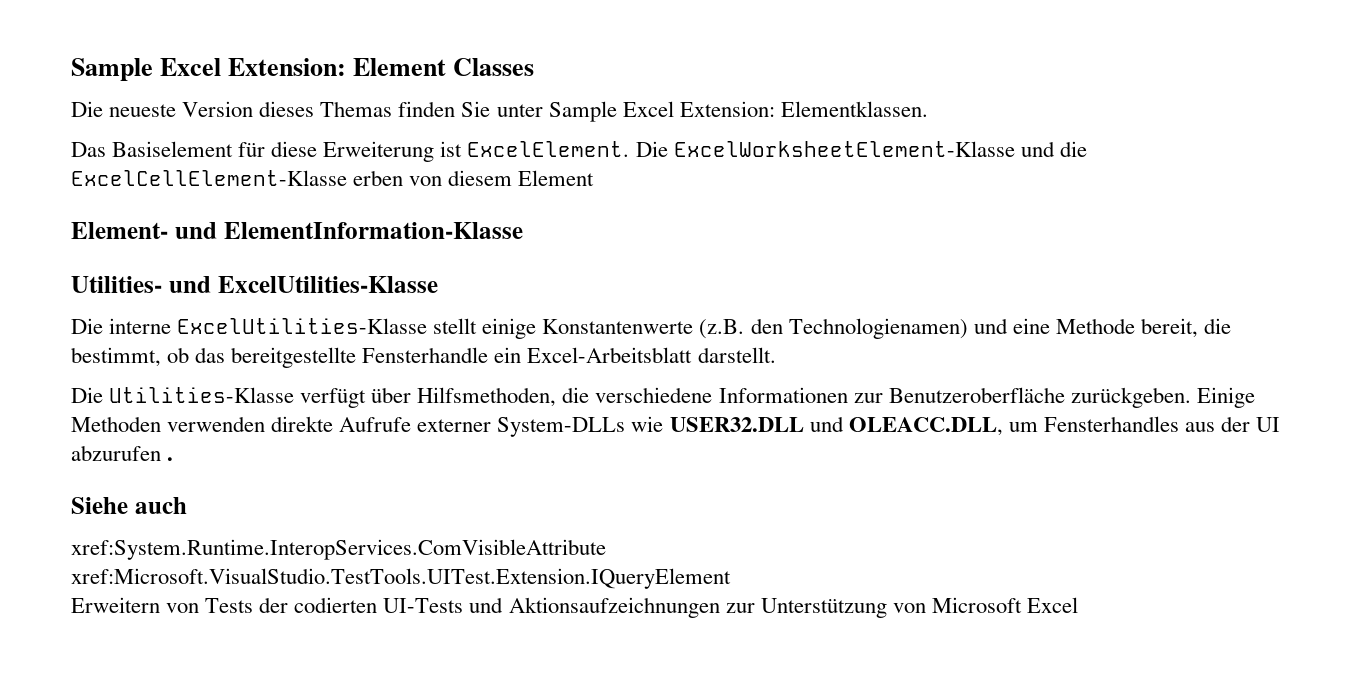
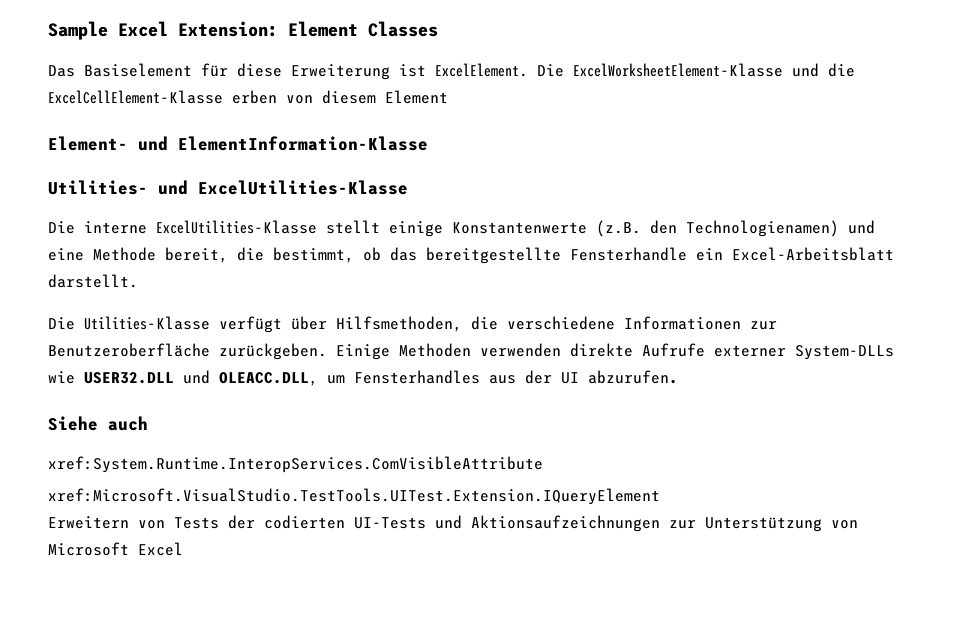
- Die neueste Version dieses Themas finden Sie unter Sample Excel Extension: Elementklassen.
- Einige Methoden verwenden direkte Aufrufe externer System-DLLs wie USER32.DLL und OLEACC.DLL, um Fensterhandles aus der UI abzurufen .
+ Einige Methoden verwenden direkte Aufrufe externer System-DLLs wie USER32.DLL und OLEACC.DLL, um Fensterhandles aus der UI abzurufen.

